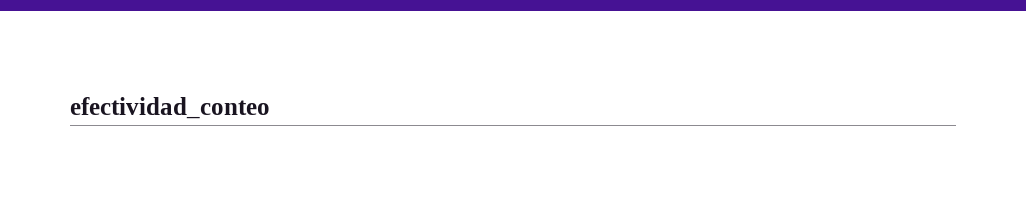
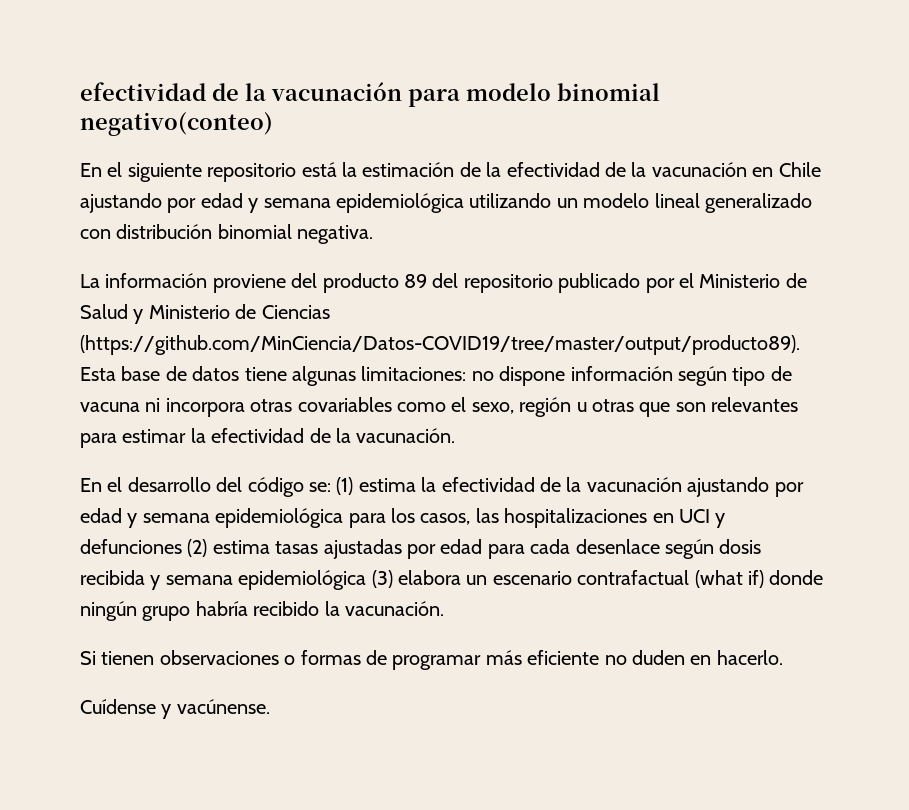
- efectividad_conteo
+ efectividad de la vacunación para modelo binomial negativo(conteo)
+ En el siguiente repositorio está la estimación de la efectividad de la vacunación en Chile ajustando por edad y semana epidemiológica utilizando un modelo lineal generalizado con distribución binomial negativa.
+ La información proviene del producto 89 del repositorio publicado por el Ministerio de Salud y Ministerio de Ciencias (https://github.com/MinCiencia/Datos-COVID19/tree/master/output/producto89). Esta base de datos tiene algunas limitaciones: no dispone información según tipo de vacuna ni incorpora otras covariables como el sexo, región u otras que son relevantes para estimar la efectividad de la vacunación.
+ En el desarrollo del código se: (1) estima la efectividad de la vacunación ajustando por edad y semana epidemiológica para los casos, las hospitalizaciones en UCI y defunciones (2) estima tasas ajustadas por edad para cada desenlace según dosis recibida y semana epidemiológica (3) elabora un escenario contrafactual (what if) donde ningún grupo habría recibido la vacunación.
+ Si tienen observaciones o formas de programar más eficiente no duden en hacerlo.
+ Cuídense y vacúnense.

